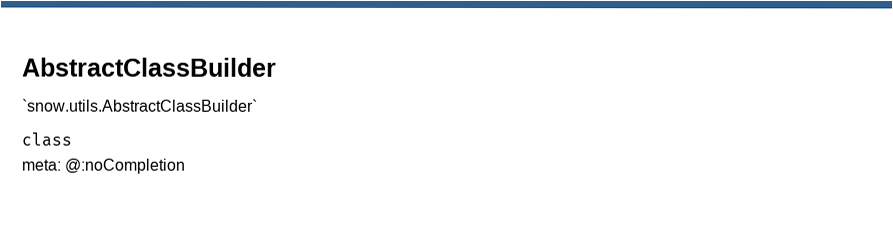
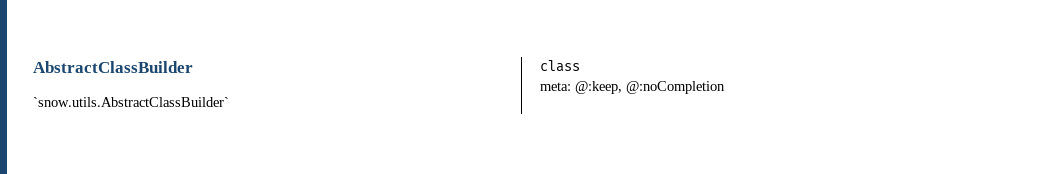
- meta: @:noCompletion
+ meta: @:keep, @:noCompletion

